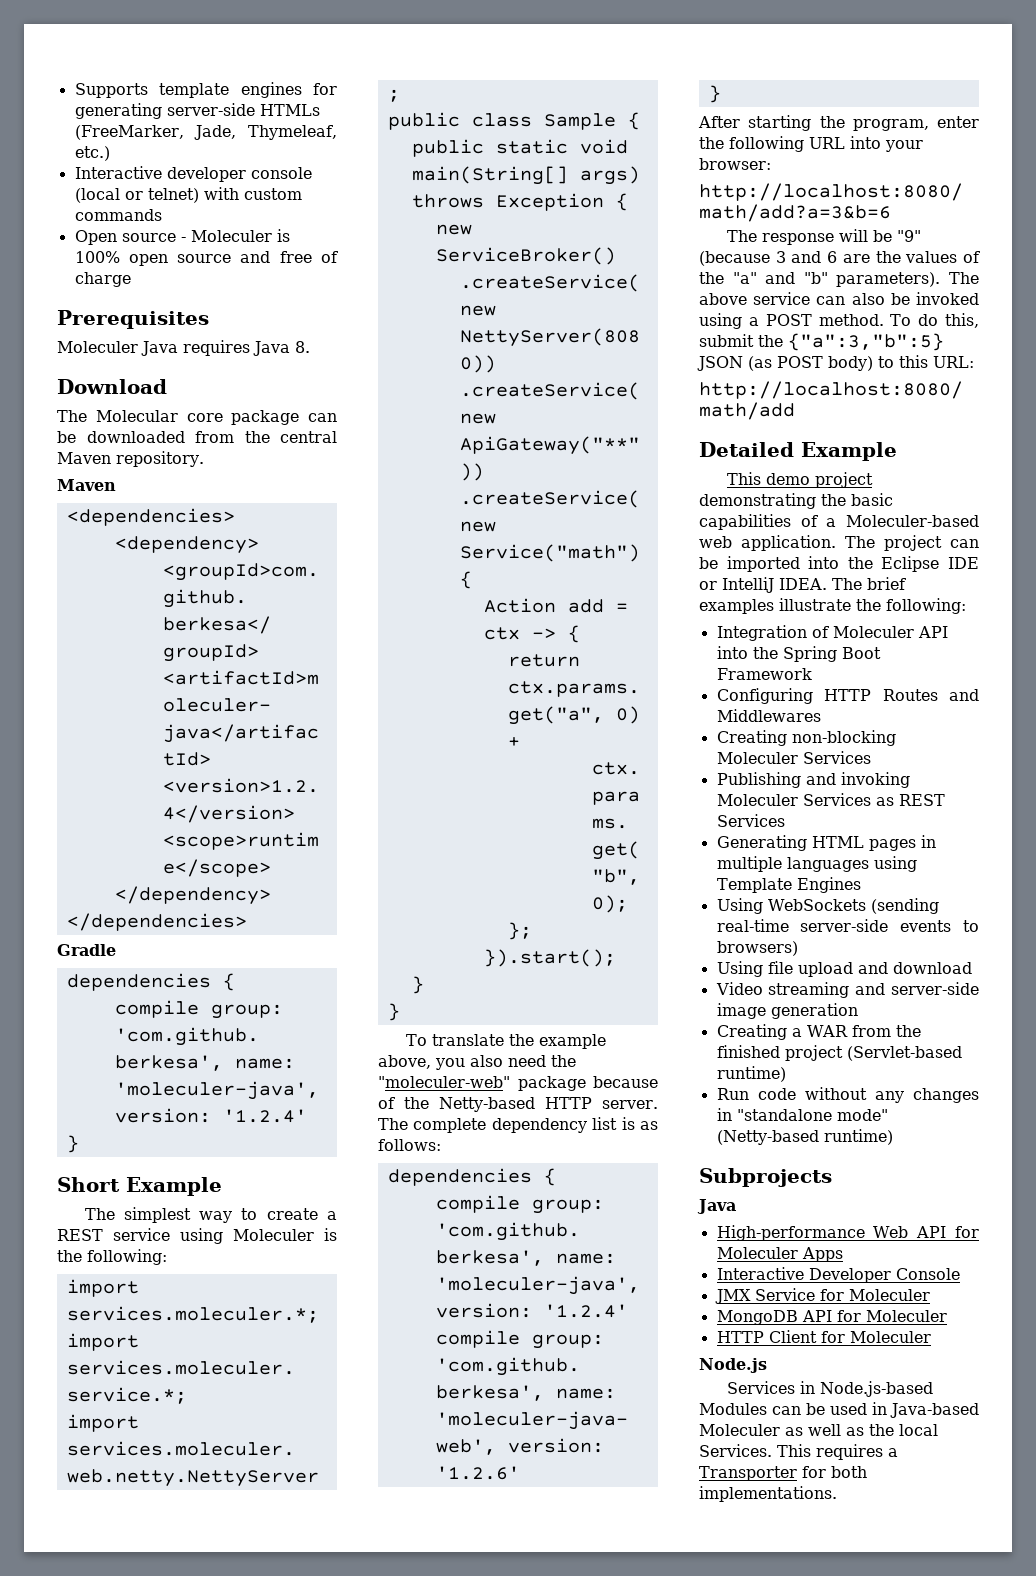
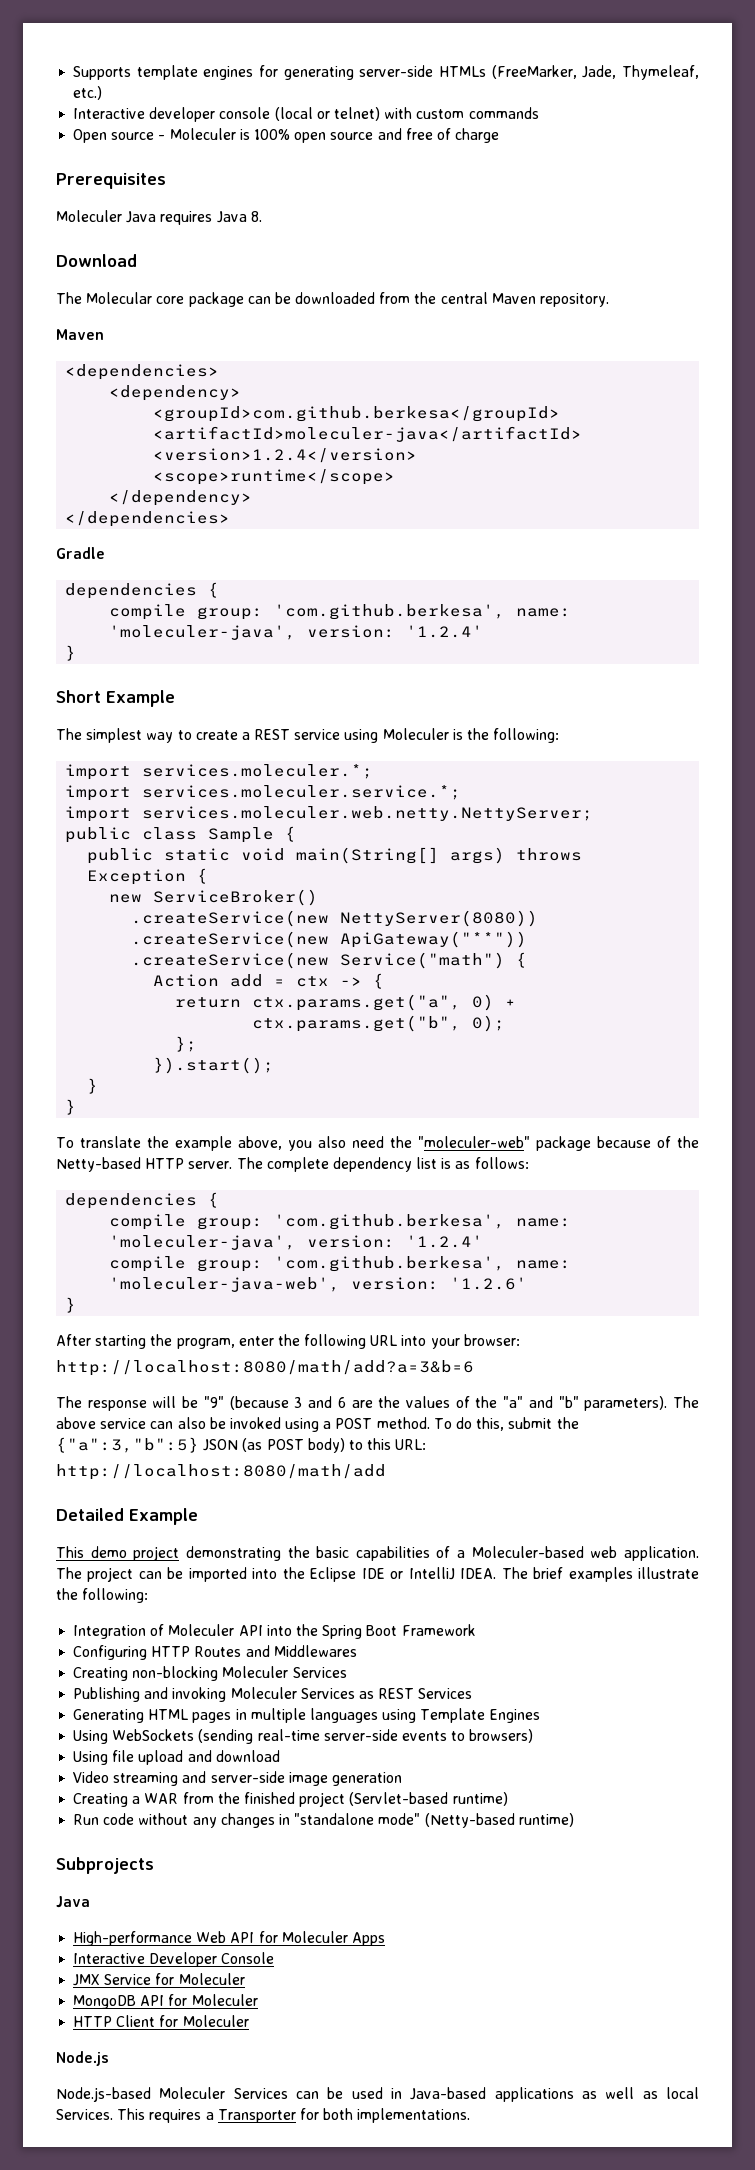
- Services in Node.js-based Modules can be used in Java-based Moleculer as well as the local Services.
+ Node.js-based Moleculer Services can be used in Java-based applications as well as local Services.

